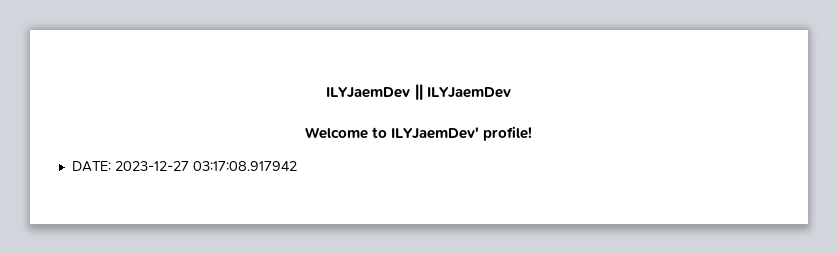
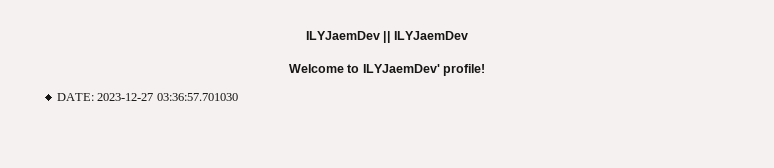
- DATE: 2023-12-27 03:17:08.917942
+ DATE: 2023-12-27 03:36:57.701030

